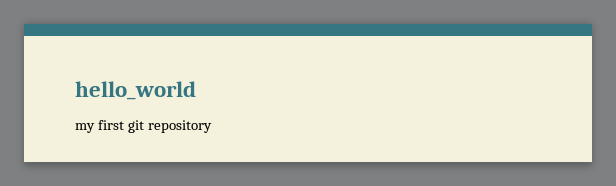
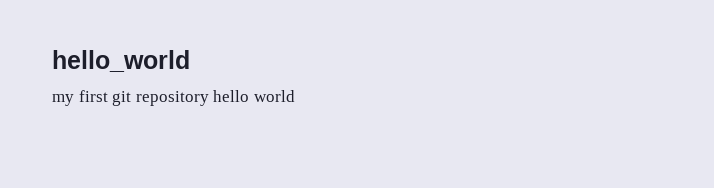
- my first git repository
+ my first git repository hello world

